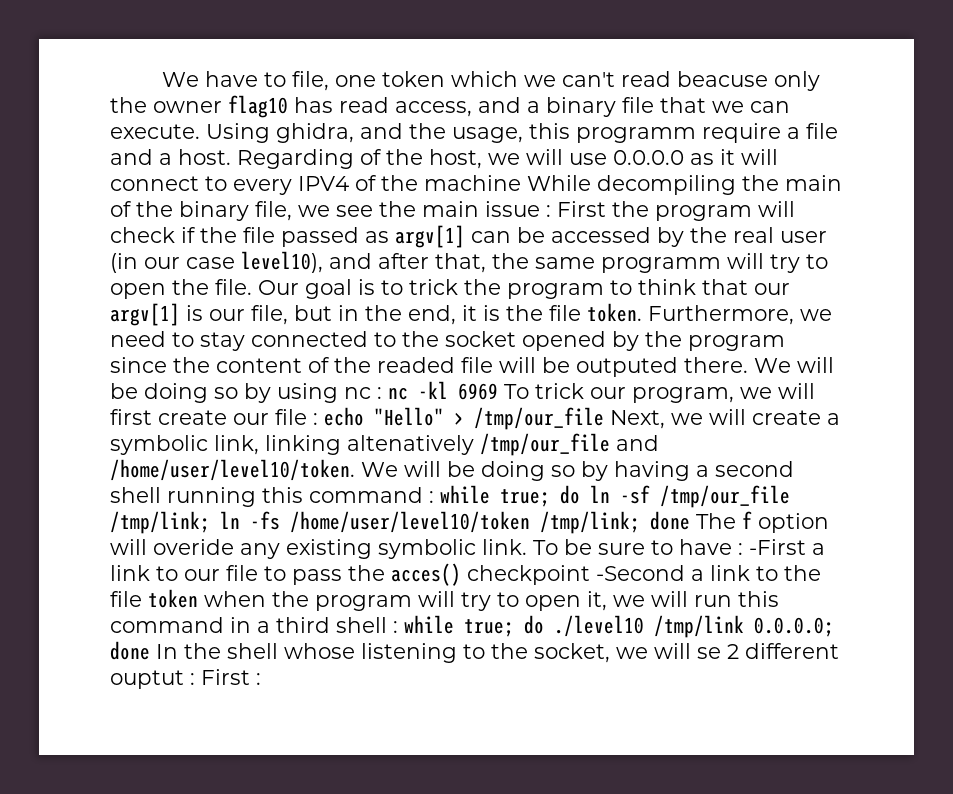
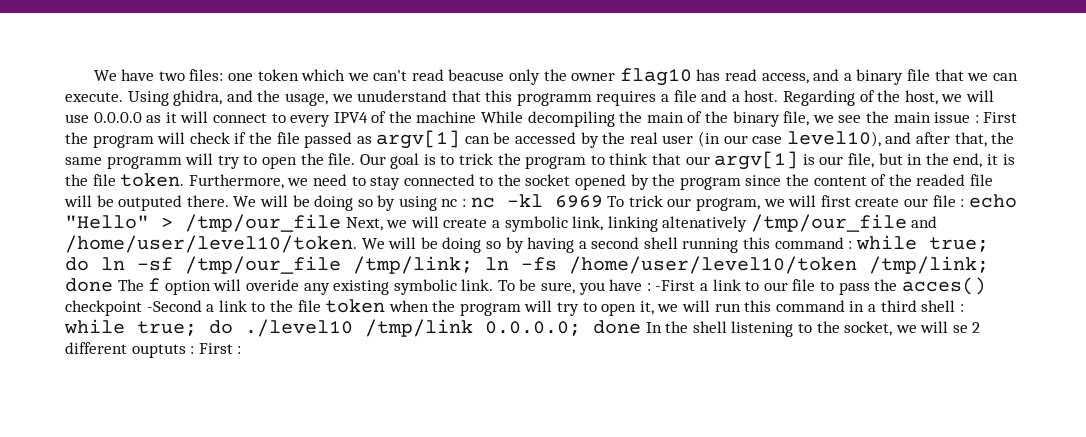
- We have to file, one token which we can't read beacuse only the owner flag10 has read access, and a binary file that we can execute.
+ We have two files: one token which we can't read beacuse only the owner flag10 has read access, and a binary file that we can execute.
- Using ghidra, and the usage, this programm require a file and a host.
+ Using ghidra, and the usage, we unuderstand that this programm requires a file and a host.
- To be sure to have :
+ To be sure, you have :
- done In the shell whose listening to the socket, we will se 2 different ouptut :
+ done In the shell listening to the socket, we will se 2 different ouptuts :

